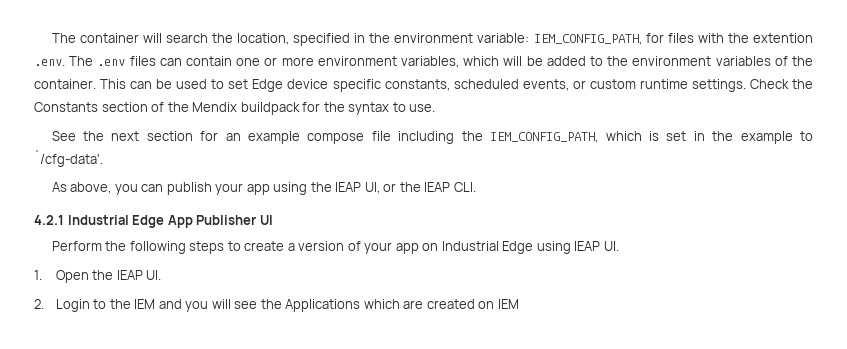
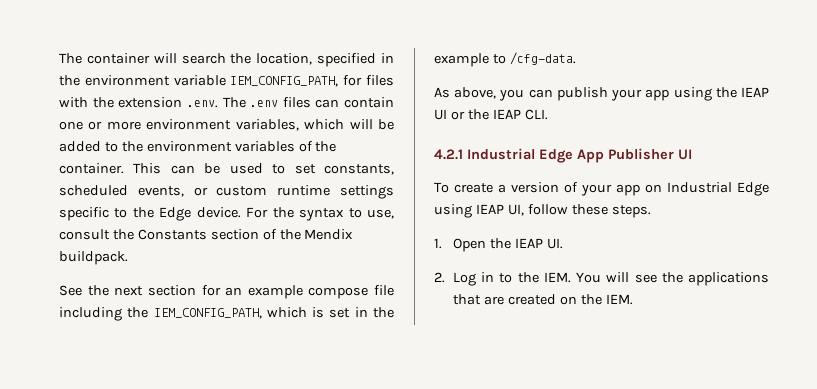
- The container will search the location, specified in the environment variable: IEM_CONFIG_PATH, for files with the extention .env. The .env files can contain one or more environment variables, which will be added to the environment variables of the container.
+ The container will search the location, specified in the environment variable IEM_CONFIG_PATH, for files with the extension .env. The .env files can contain one or more environment variables, which will be added to the environment variables of the container.
- This can be used to set Edge device specific constants, scheduled events, or custom runtime settings. Check the Constants section of the Mendix buildpack for the syntax to use.
+ This can be used to set constants, scheduled events, or custom runtime settings specific to the Edge device. For the syntax to use, consult the Constants section of the Mendix buildpack.
- See the next section for an example compose file including the IEM_CONFIG_PATH, which is set in the example to `/cfg-data'.
+ See the next section for an example compose file including the IEM_CONFIG_PATH, which is set in the example to /cfg-data.
- As above, you can publish your app using the IEAP UI, or the IEAP CLI.
+ As above, you can publish your app using the IEAP UI or the IEAP CLI.
- Perform the following steps to create a version of your app on Industrial Edge using IEAP UI.
+ To create a version of your app on Industrial Edge using IEAP UI, follow these steps.
- 2. Login to the IEM and you will see the Applications which are created on IEM
+ 2. Log in to the IEM. You will see the applications that are created on the IEM.

